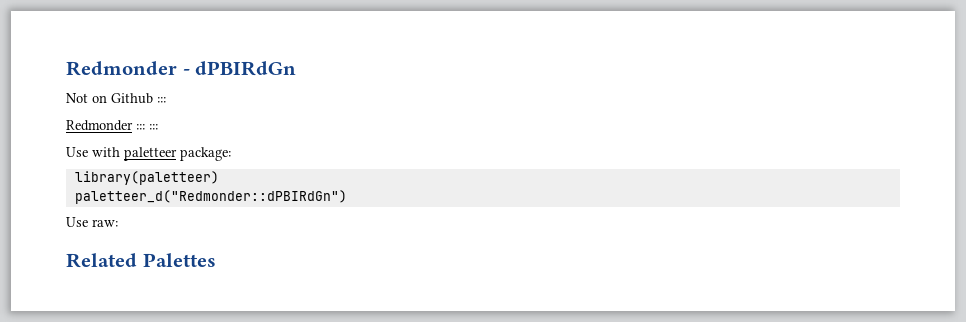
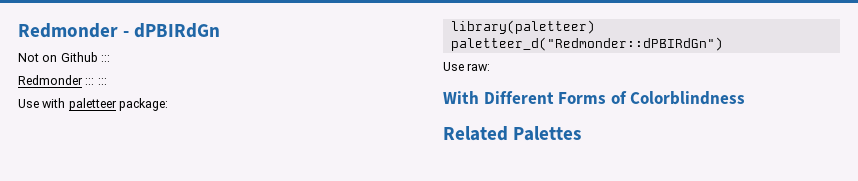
+ With Different Forms of Colorblindness

